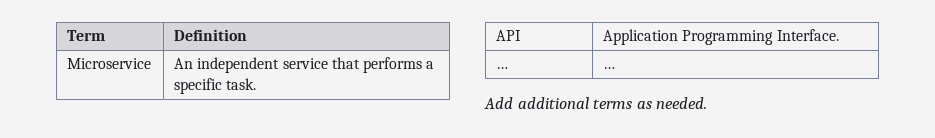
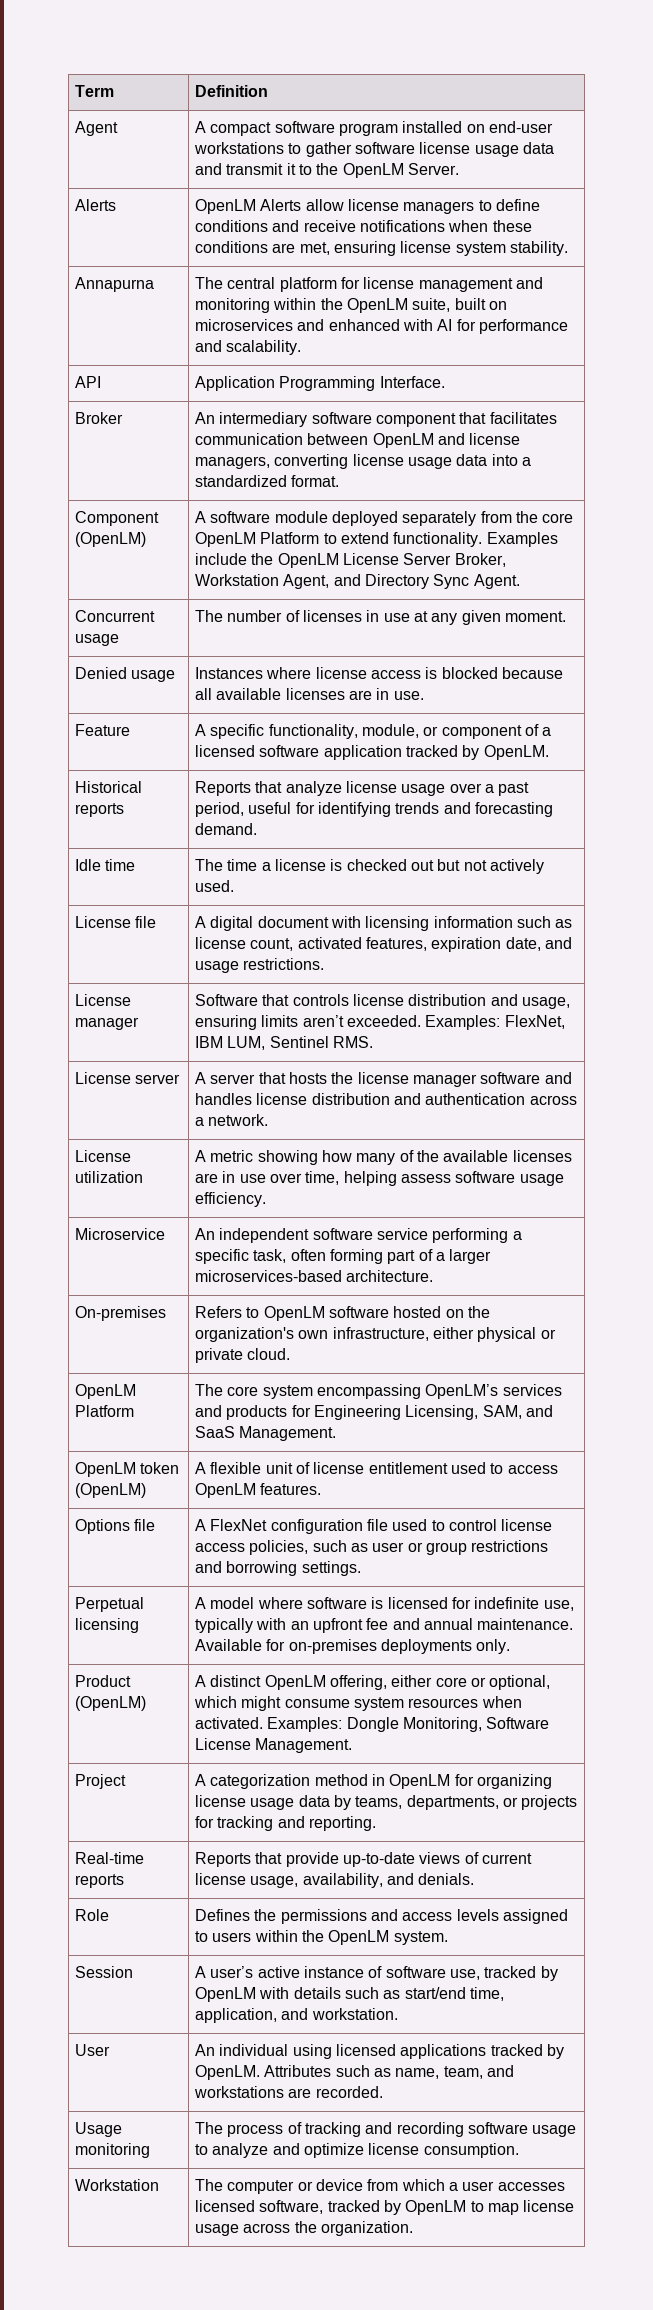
- Microservice | An independent service that performs a specific task.
+ Agent | A compact software program installed on end-user workstations to gather software license usage data and transmit it to the OpenLM Server.
+ Alerts | OpenLM Alerts allow license managers to define conditions and receive notifications when these conditions are met, ensuring license system stability.
+ Annapurna | The central platform for license management and monitoring within the OpenLM suite, built on microservices and enhanced with AI for performance and scalability.
  API | Application Programming Interface.
- … | …
- Add additional terms as needed.
+ Broker | An intermediary software component that facilitates communication between OpenLM and license managers, converting license usage data into a standardized format.
+ Component (OpenLM) | A software module deployed separately from the core OpenLM Platform to extend functionality. Examples include the OpenLM License Server Broker, Workstation Agent, and Directory Sync Agent.
+ Concurrent usage | The number of licenses in use at any given moment.
+ Denied usage | Instances where license access is blocked because all available licenses are in use.
+ Feature | A specific functionality, module, or component of a licensed software application tracked by OpenLM.
+ Historical reports | Reports that analyze license usage over a past period, useful for identifying trends and forecasting demand.
+ Idle time | The time a license is checked out but not actively used.
+ License file | A digital document with licensing information such as license count, activated features, expiration date, and usage restrictions.
+ License manager | Software that controls license distribution and usage, ensuring limits aren’t exceeded. Examples: FlexNet, IBM LUM, Sentinel RMS.
+ License server | A server that hosts the license manager software and handles license distribution and authentication across a network.
+ License utilization | A metric showing how many of the available licenses are in use over time, helping assess software usage efficiency.
+ Microservice | An independent software service performing a specific task, often forming part of a larger microservices-based architecture.
+ On-premises | Refers to OpenLM software hosted on the organization's own infrastructure, either physical or private cloud.
+ OpenLM Platform | The core system encompassing OpenLM’s services and products for Engineering Licensing, SAM, and SaaS Management.
+ OpenLM token (OpenLM) | A flexible unit of license entitlement used to access OpenLM features.
+ Options file | A FlexNet configuration file used to control license access policies, such as user or group restrictions and borrowing settings.
+ Perpetual licensing | A model where software is licensed for indefinite use, typically with an upfront fee and annual maintenance. Available for on-premises deployments only.
+ Product (OpenLM) | A distinct OpenLM offering, either core or optional, which might consume system resources when activated. Examples: Dongle Monitoring, Software License Management.
+ Project | A categorization method in OpenLM for organizing license usage data by teams, departments, or projects for tracking and reporting.
+ Real-time reports | Reports that provide up-to-date views of current license usage, availability, and denials.
+ Role | Defines the permissions and access levels assigned to users within the OpenLM system.
+ Session | A user’s active instance of software use, tracked by OpenLM with details such as start/end time, application, and workstation.
+ User | An individual using licensed applications tracked by OpenLM. Attributes such as name, team, and workstations are recorded.
+ Usage monitoring | The process of tracking and recording software usage to analyze and optimize license consumption.
+ Workstation | The computer or device from which a user accesses licensed software, tracked by OpenLM to map license usage across the organization.

